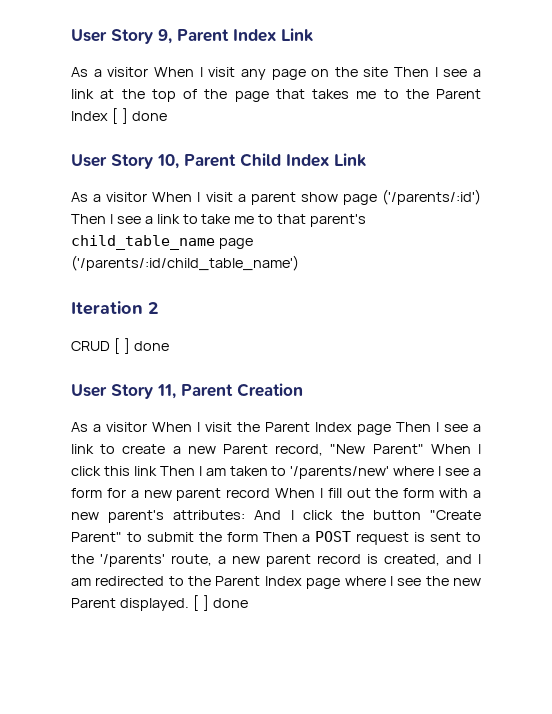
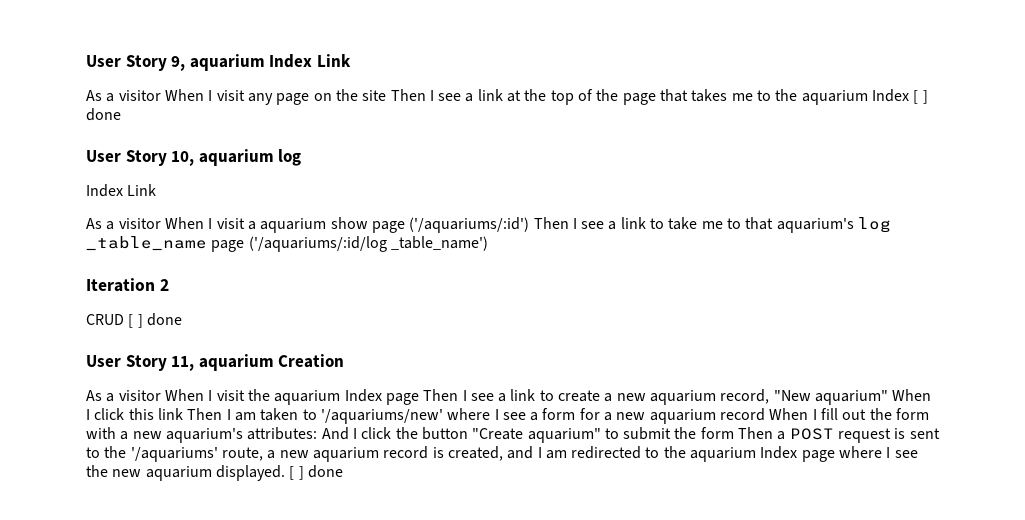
- User Story 9, Parent Index Link
+ User Story 9, aquarium Index Link
- As a visitor When I visit any page on the site Then I see a link at the top of the page that takes me to the Parent Index [ ] done
+ As a visitor When I visit any page on the site Then I see a link at the top of the page that takes me to the aquarium Index [ ] done
- User Story 10, Parent Child Index Link
+ User Story 10, aquarium log
+ Index Link
- As a visitor When I visit a parent show page ('/parents/:id') Then I see a link to take me to that parent's child_table_name page ('/parents/:id/child_table_name')
+ As a visitor When I visit a aquarium show page ('/aquariums/:id') Then I see a link to take me to that aquarium's log _table_name page ('/aquariums/:id/log _table_name')
- User Story 11, Parent Creation
+ User Story 11, aquarium Creation
- As a visitor When I visit the Parent Index page Then I see a link to create a new Parent record, "New Parent" When I click this link Then I am taken to '/parents/new' where I see a form for a new parent record When I fill out the form with a new parent's attributes:
+ As a visitor When I visit the aquarium Index page Then I see a link to create a new aquarium record, "New aquarium" When I click this link Then I am taken to '/aquariums/new' where I see a form for a new aquarium record When I fill out the form with a new aquarium's attributes:
- And I click the button "Create Parent" to submit the form Then a POST request is sent to the '/parents' route, a new parent record is created, and I am redirected to the Parent Index page where I see the new Parent displayed.
+ And I click the button "Create aquarium" to submit the form Then a POST request is sent to the '/aquariums' route, a new aquarium record is created, and I am redirected to the aquarium Index page where I see the new aquarium displayed.

